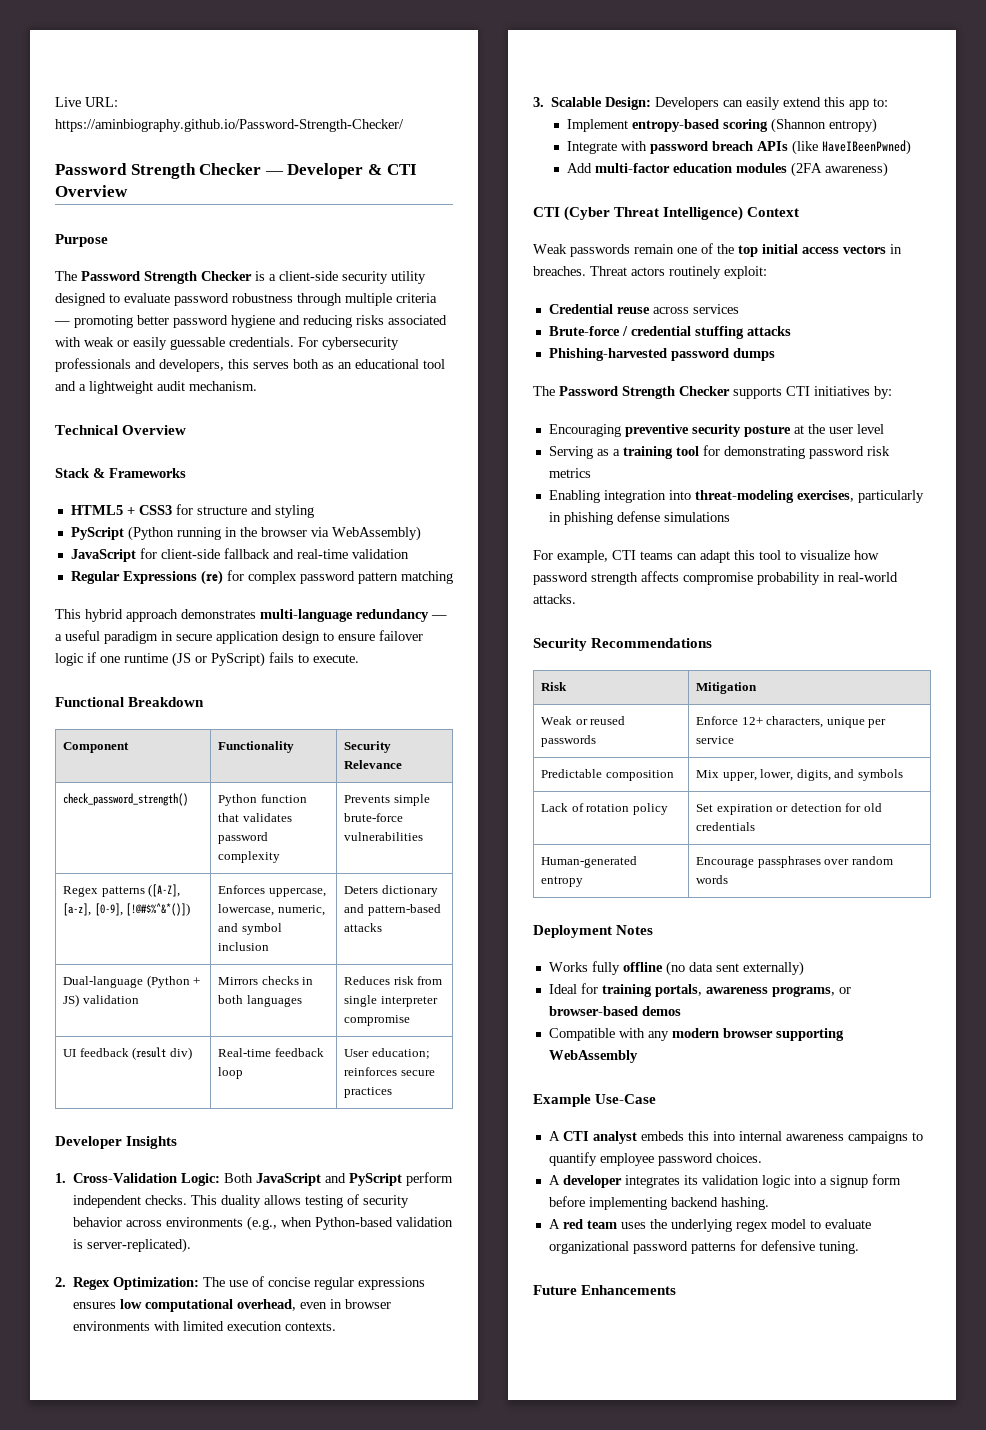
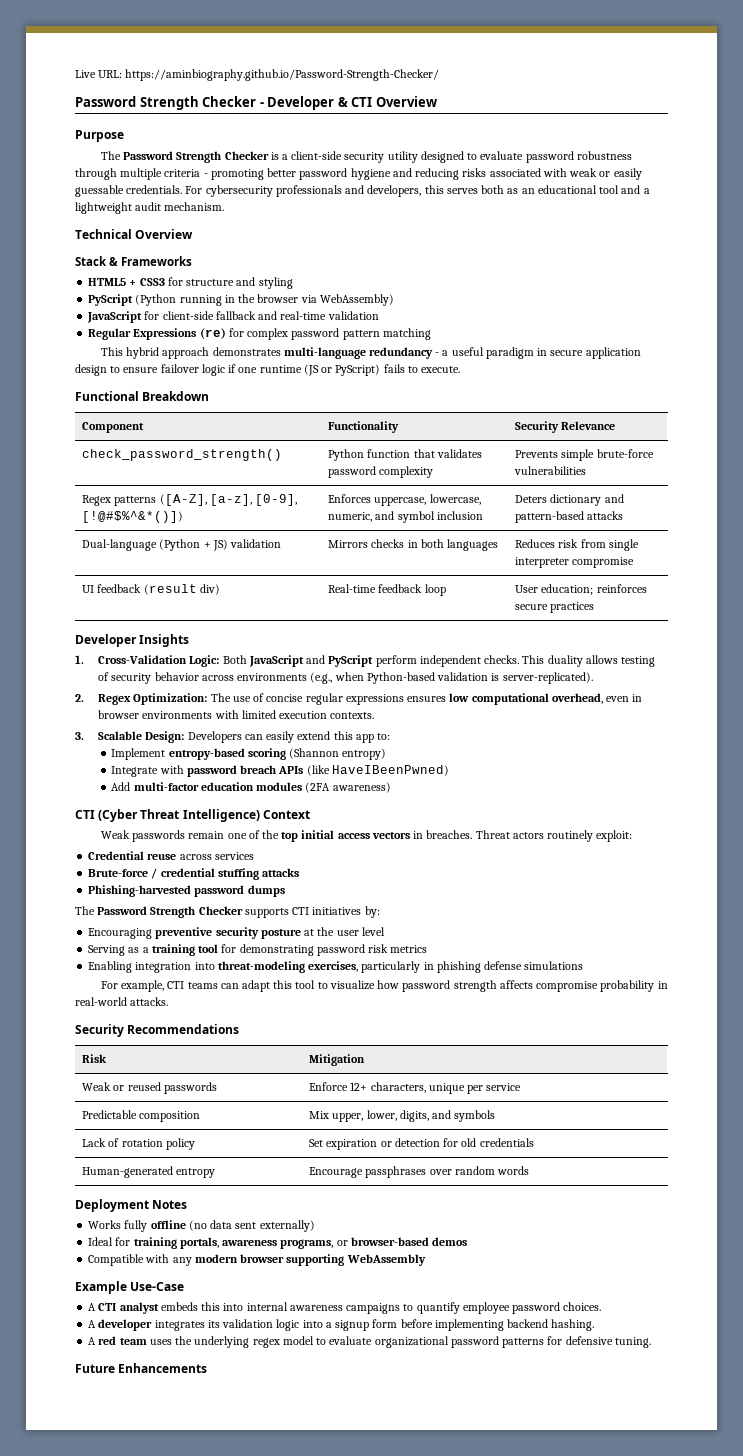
- Password Strength Checker — Developer & CTI Overview
+ Password Strength Checker - Developer & CTI Overview
- The Password Strength Checker is a client-side security utility designed to evaluate password robustness through multiple criteria — promoting better password hygiene and reducing risks associated with weak or easily guessable credentials.
+ The Password Strength Checker is a client-side security utility designed to evaluate password robustness through multiple criteria - promoting better password hygiene and reducing risks associated with weak or easily guessable credentials.
- This hybrid approach demonstrates multi-language redundancy — a useful paradigm in secure application design to ensure failover logic if one runtime (JS or PyScript) fails to execute.
+ This hybrid approach demonstrates multi-language redundancy - a useful paradigm in secure application design to ensure failover logic if one runtime (JS or PyScript) fails to execute.

